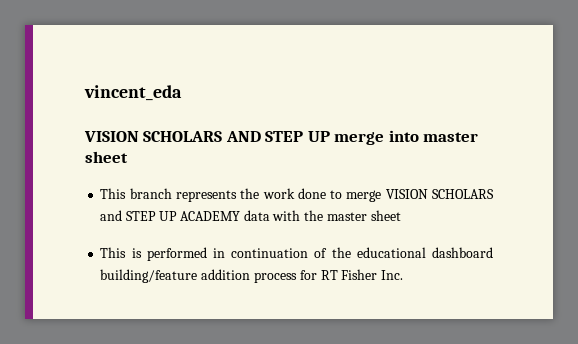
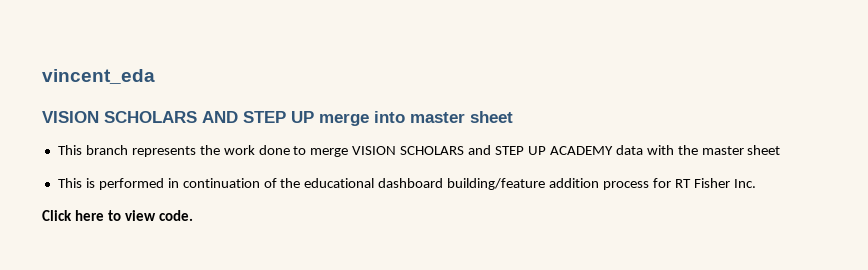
+ Click here to view code.

